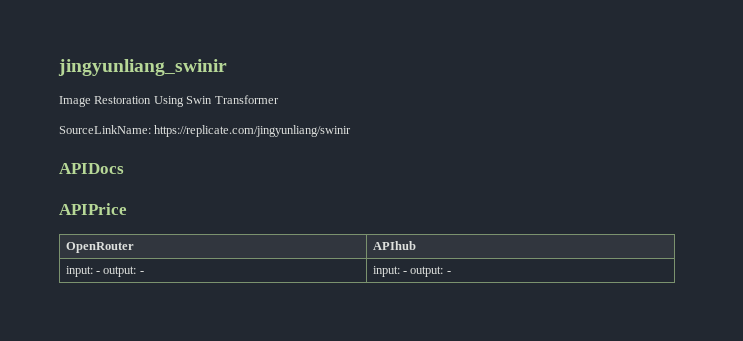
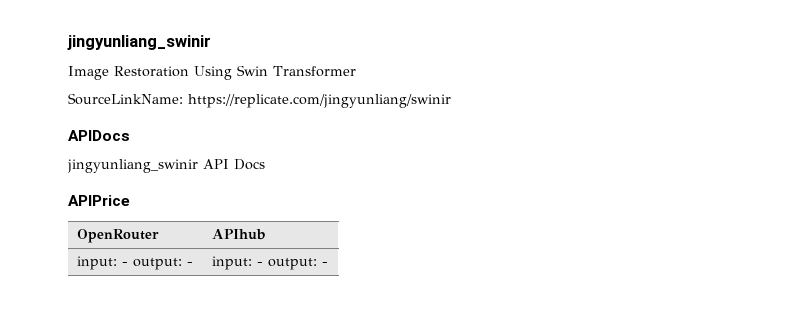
+ jingyunliang_swinir API Docs

